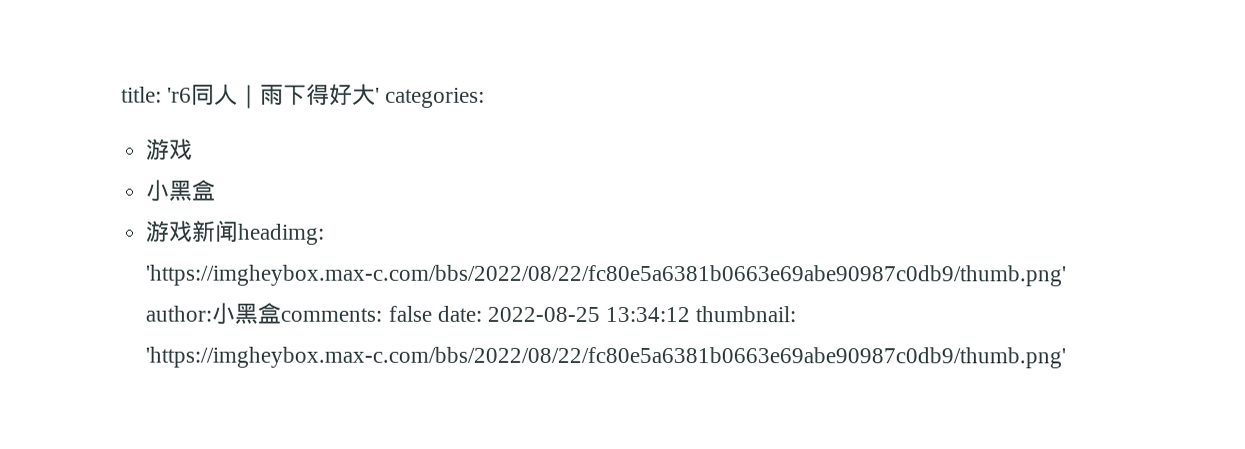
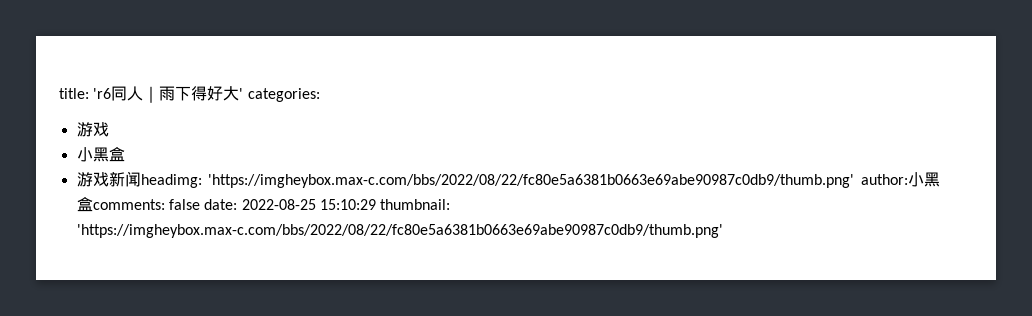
- 游戏新闻headimg: 'https://imgheybox.max-c.com/bbs/2022/08/22/fc80e5a6381b0663e69abe90987c0db9/thumb.png' author:小黑盒comments: false date: 2022-08-25 13:34:12 thumbnail: 'https://imgheybox.max-c.com/bbs/2022/08/22/fc80e5a6381b0663e69abe90987c0db9/thumb.png'
+ 游戏新闻headimg: 'https://imgheybox.max-c.com/bbs/2022/08/22/fc80e5a6381b0663e69abe90987c0db9/thumb.png' author:小黑盒comments: false date: 2022-08-25 15:10:29 thumbnail: 'https://imgheybox.max-c.com/bbs/2022/08/22/fc80e5a6381b0663e69abe90987c0db9/thumb.png'

